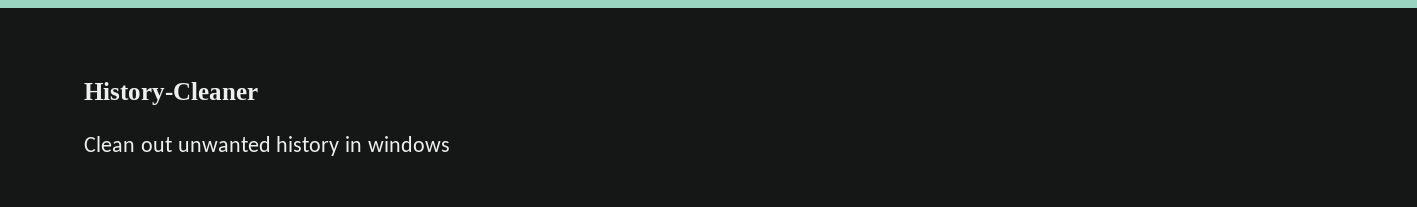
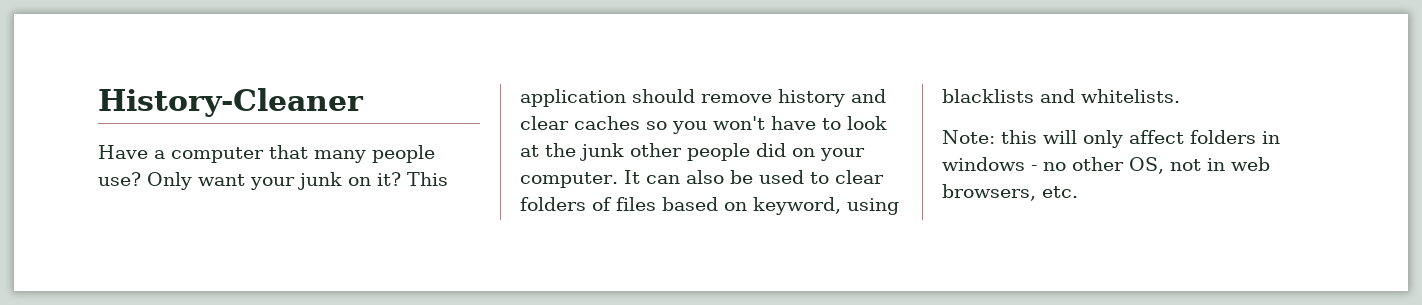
- Clean out unwanted history in windows
+ Have a computer that many people use? Only want your junk on it? This application should remove history and clear caches so you won't have to look at the junk other people did on your computer. It can also be used to clear folders of files based on keyword, using blacklists and whitelists.
+ Note: this will only affect folders in windows - no other OS, not in web browsers, etc.

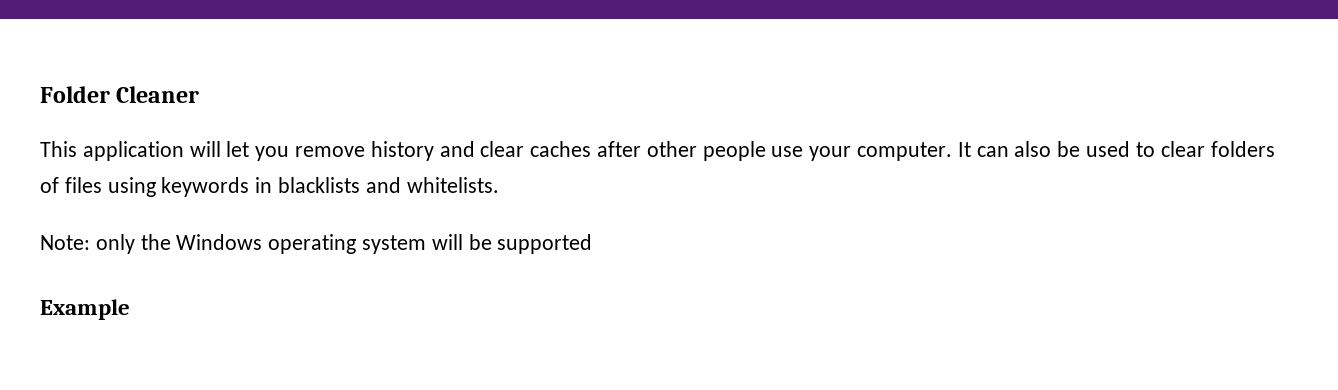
- History-Cleaner
- Have a computer that many people use? Only want your junk on it? This application should remove history and clear caches so you won't have to look at the junk other people did on your computer.
+ Folder Cleaner
+ This application will let you remove history and clear caches after other people use your computer.
- It can also be used to clear folders of files based on keyword, using blacklists and whitelists.
+ It can also be used to clear folders of files using keywords in blacklists and whitelists.
- Note: this will only affect folders in windows - no other OS, not in web browsers, etc.
+ Note: only the Windows operating system will be supported
+ Example

